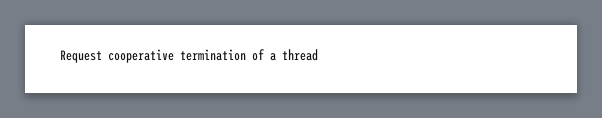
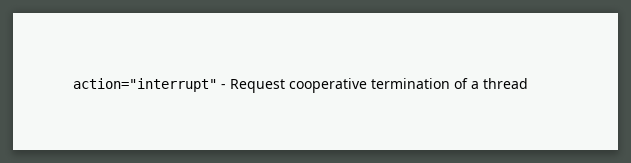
- Request cooperative termination of a thread
+ action="interrupt" - Request cooperative termination of a thread

